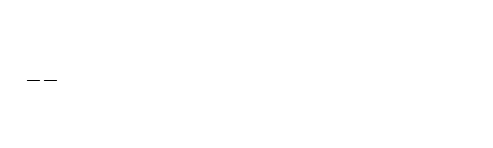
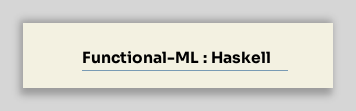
- __
+ Functional-ML : Haskell

